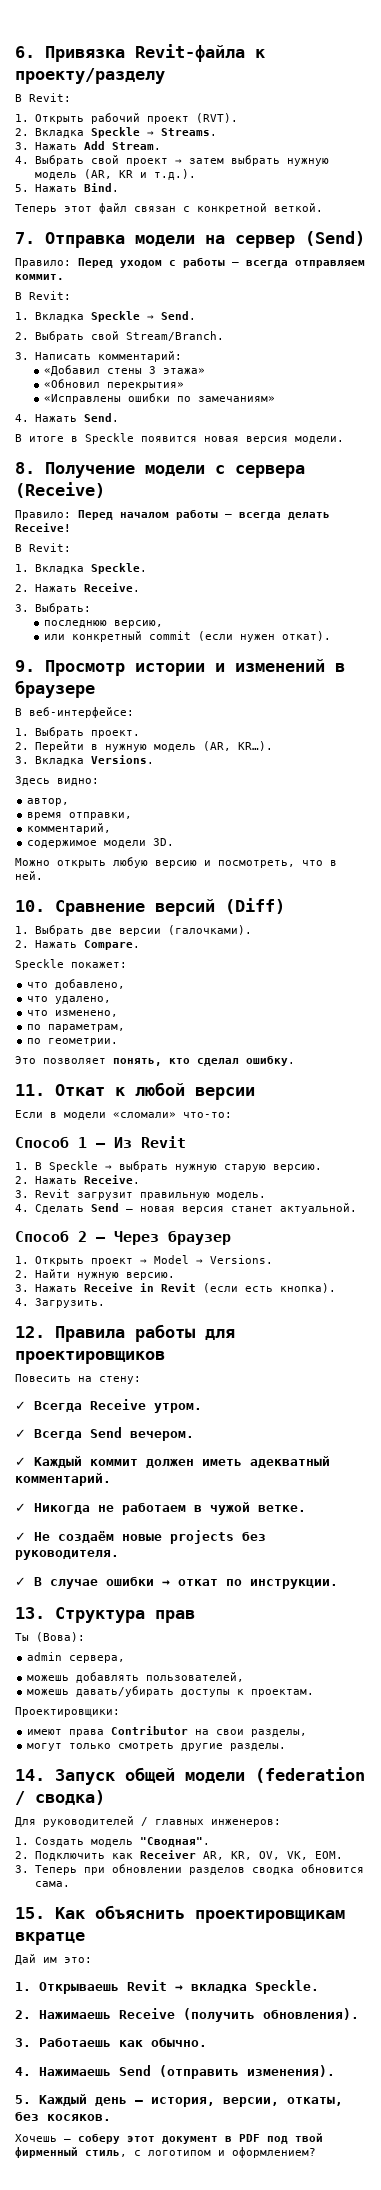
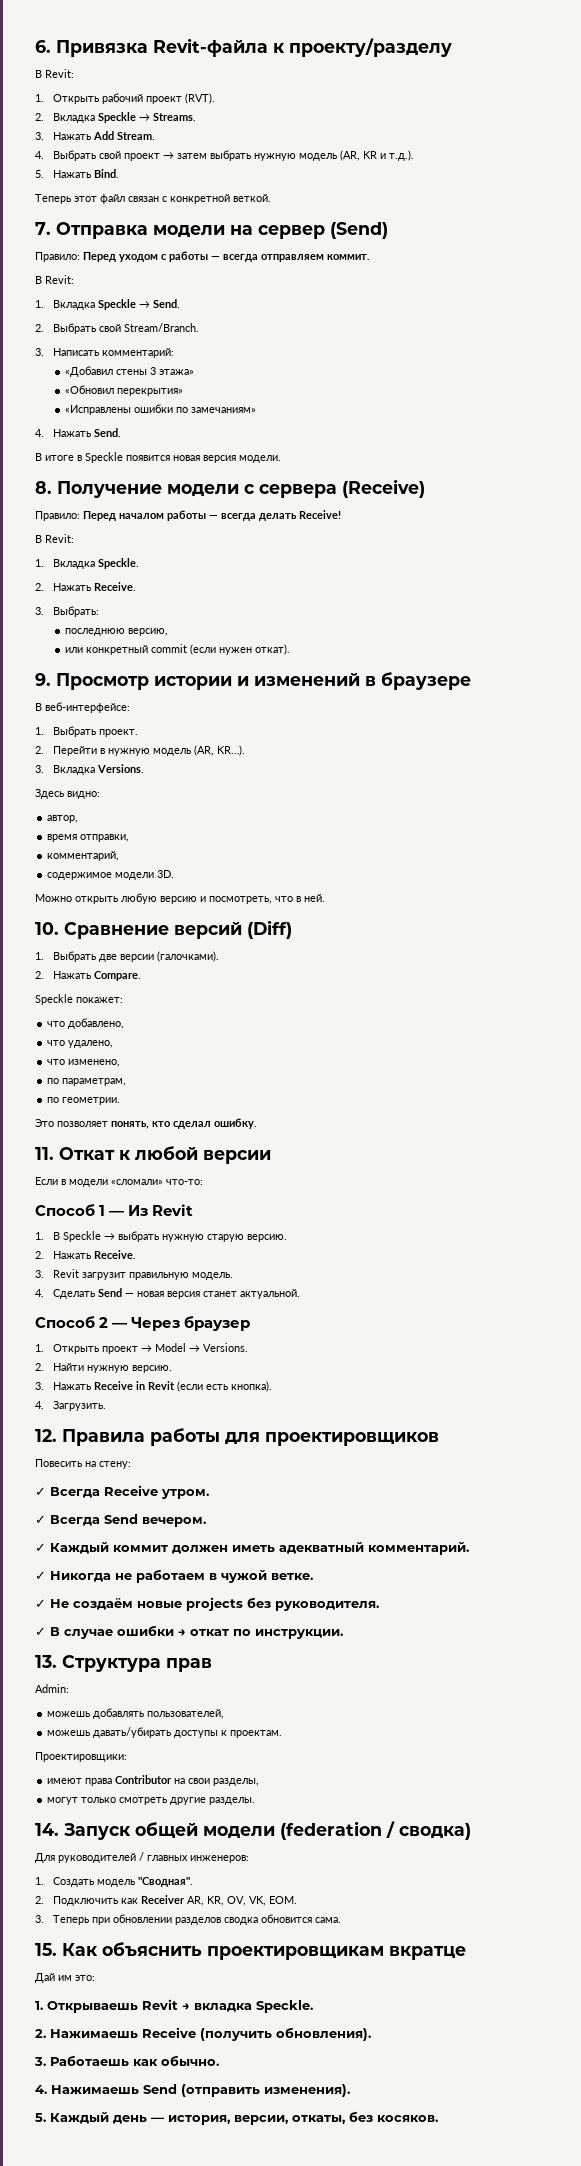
- Ты (Вова):
- admin сервера,
+ Admin:
- Хочешь — соберу этот документ в PDF под твой фирменный стиль, с логотипом и оформлением?

